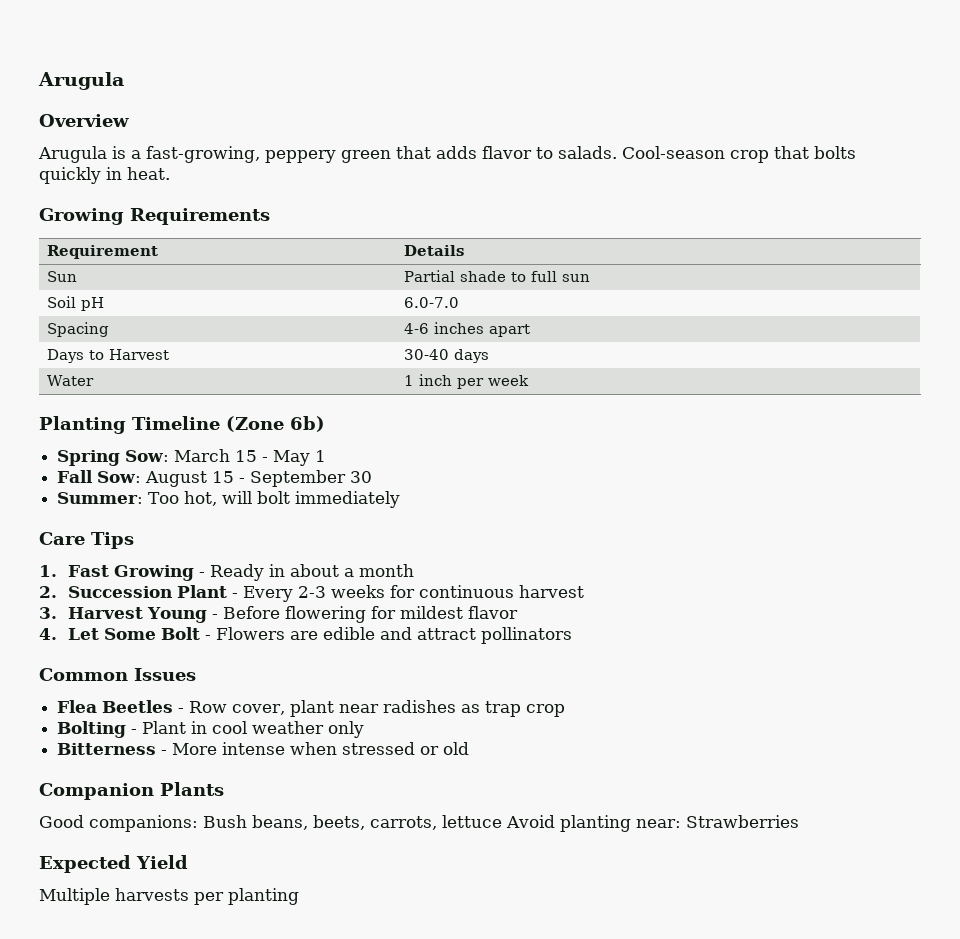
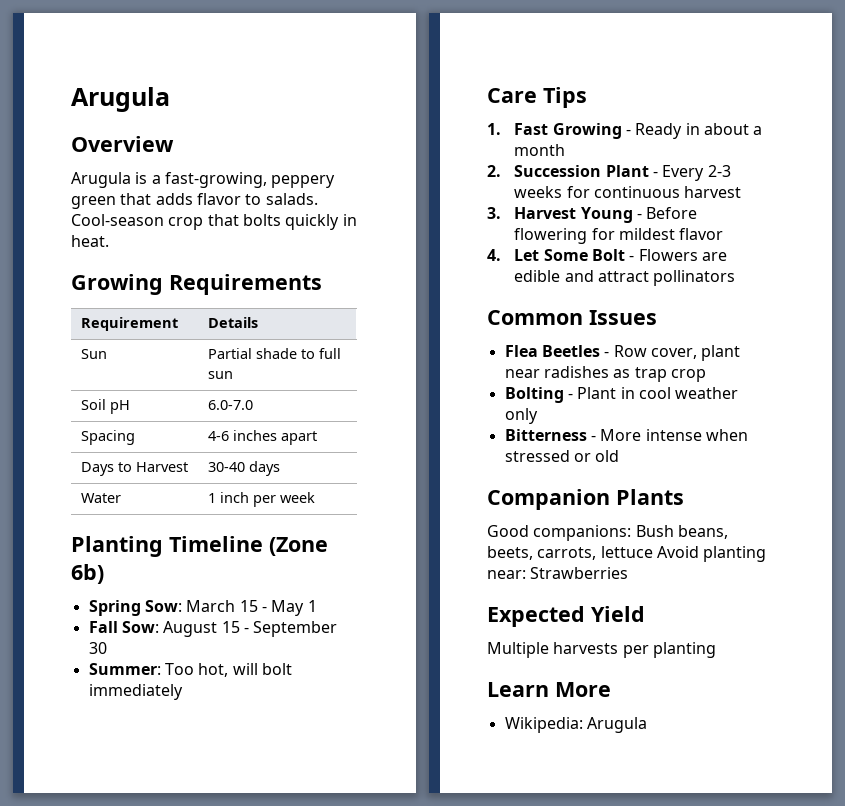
+ Learn More
+ Wikipedia: Arugula

